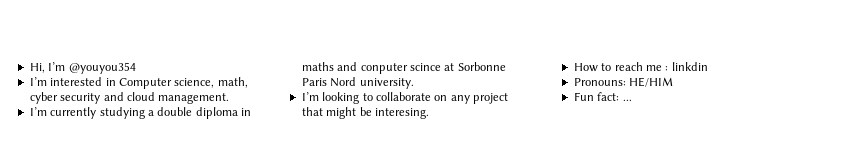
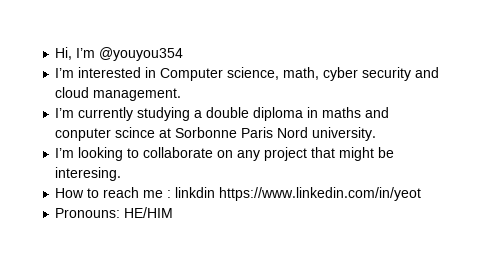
- How to reach me : linkdin
+ How to reach me : linkdin https://www.linkedin.com/in/yeot
- Fun fact: ...

